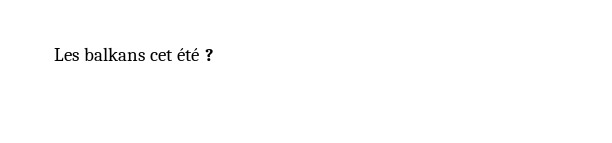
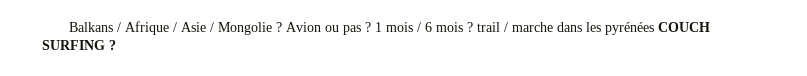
- Les balkans cet été ?
+ Balkans / Afrique / Asie / Mongolie ? Avion ou pas ? 1 mois / 6 mois ? trail / marche dans les pyrénées COUCH SURFING ?

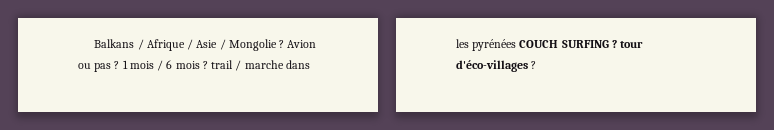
- 1 mois / 6 mois ? trail / marche dans les pyrénées COUCH SURFING ?
+ 1 mois / 6 mois ? trail / marche dans les pyrénées COUCH SURFING ? tour d'éco-villages ?

